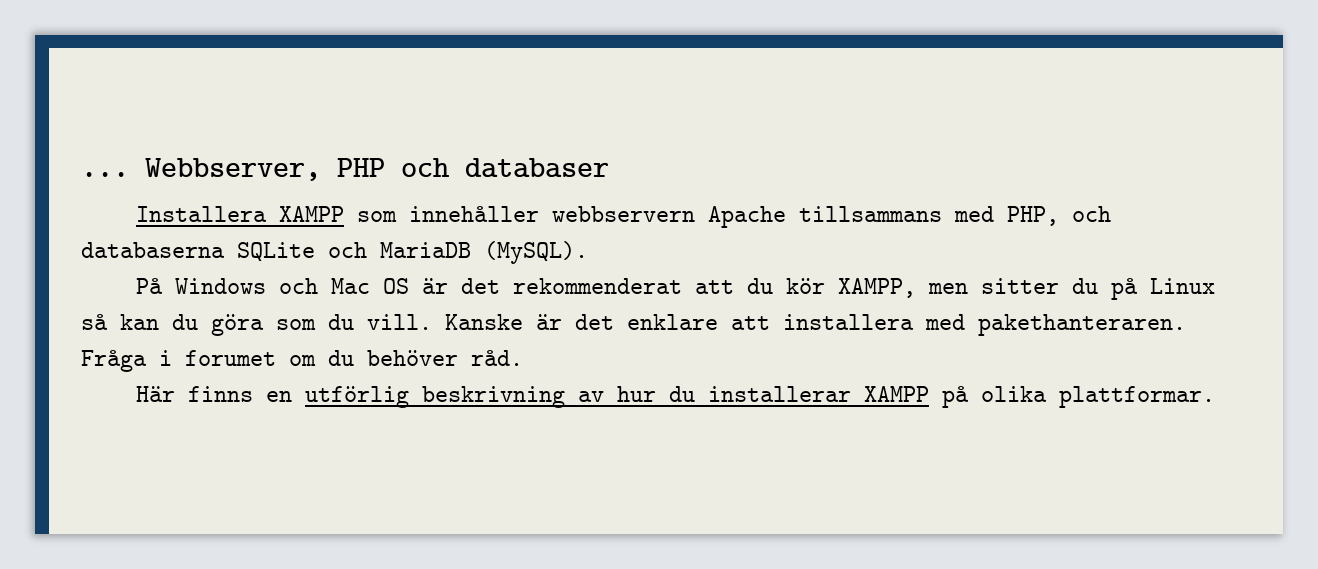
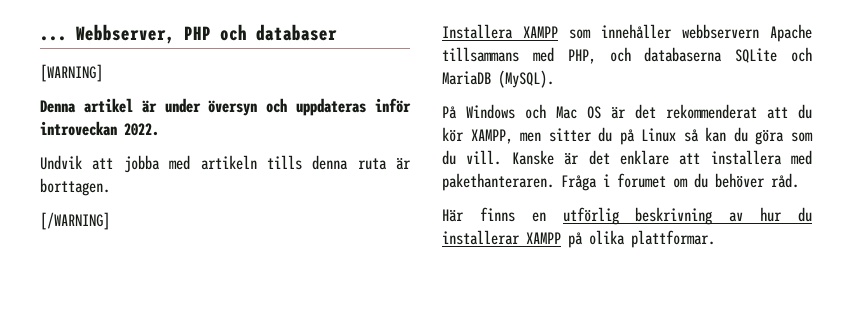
+ [WARNING]
+ Denna artikel är under översyn och uppdateras inför introveckan 2022.
+ Undvik att jobba med artikeln tills denna ruta är borttagen.
+ [/WARNING]

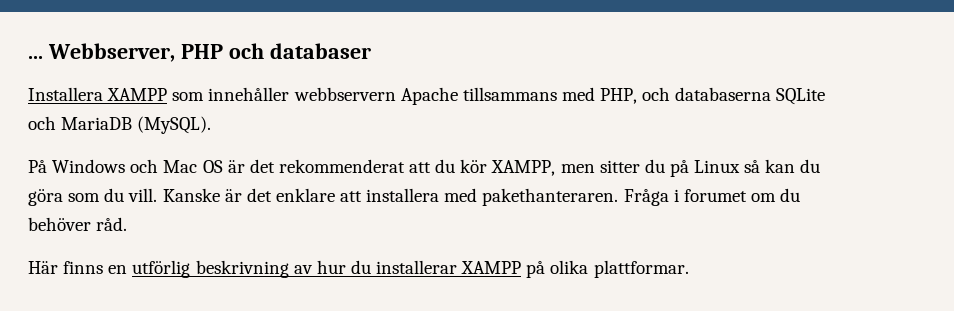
- [WARNING]
- Denna artikel är under översyn och uppdateras inför introveckan 2022.
- Undvik att jobba med artikeln tills denna ruta är borttagen.
- [/WARNING]

